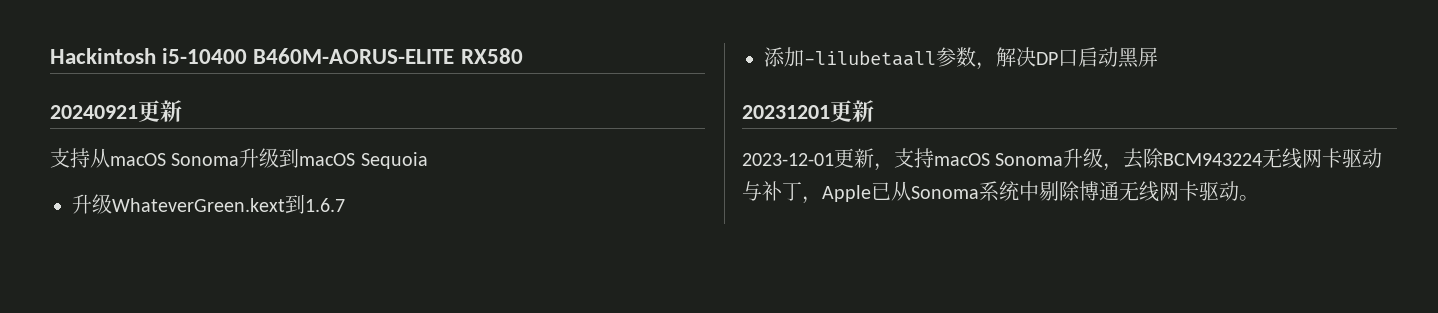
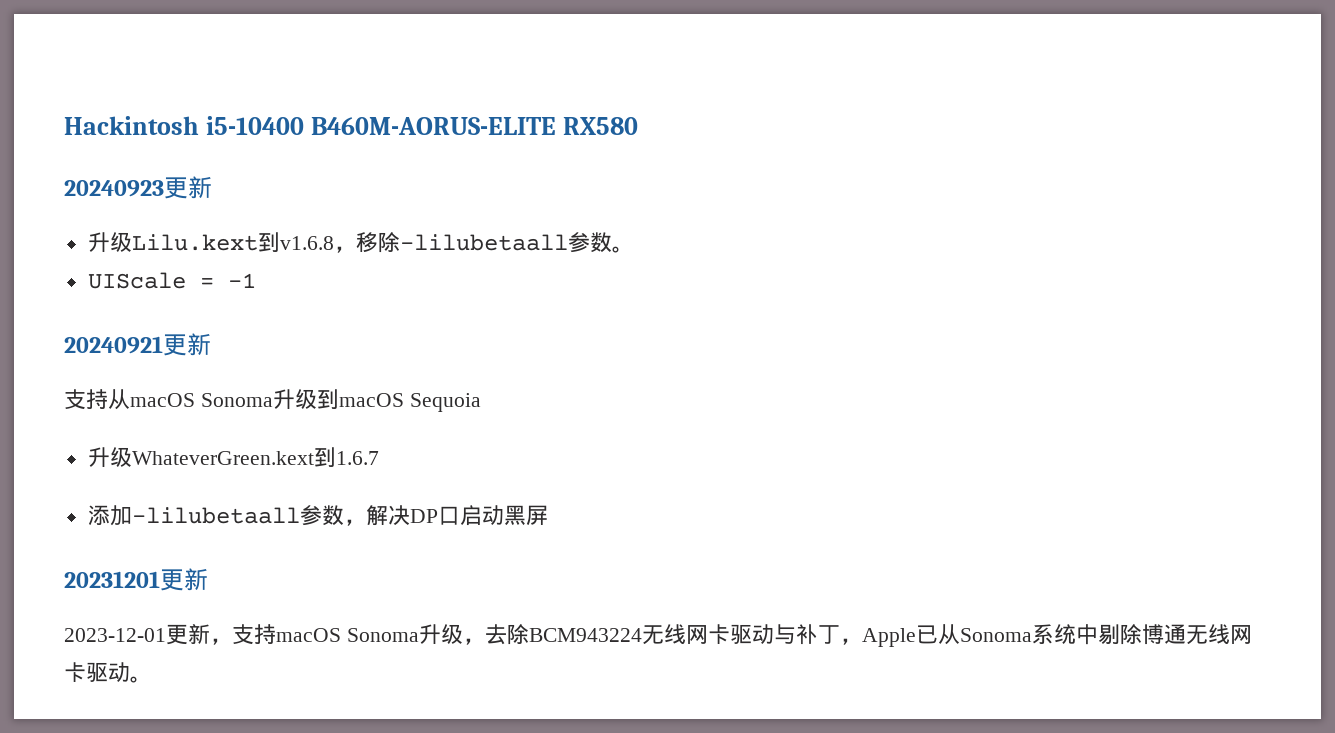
+ 20240923更新
+ 升级Lilu.kext到v1.6.8，移除-lilubetaall参数。
+ UIScale = -1

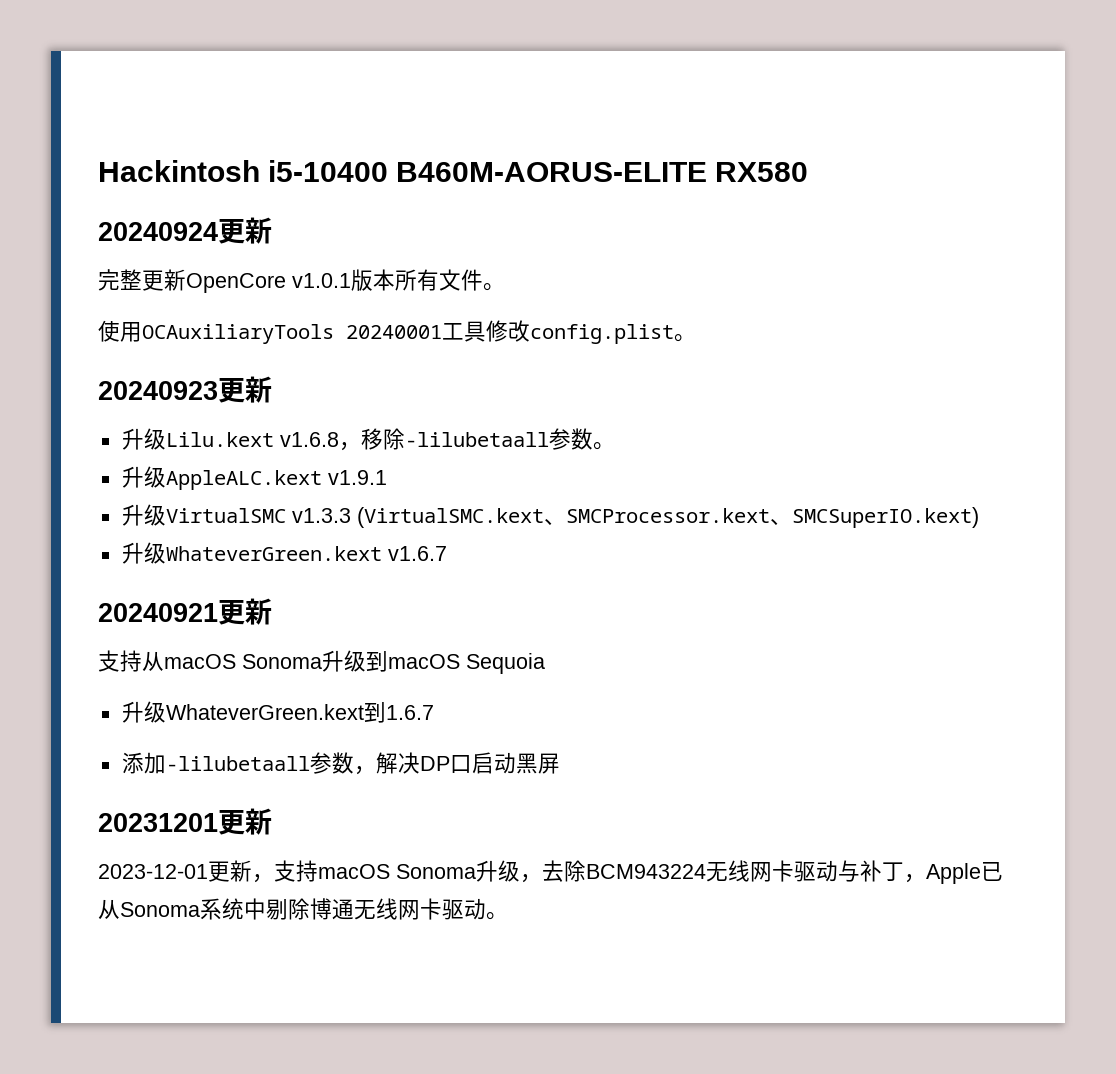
+ 20240924更新
+ 完整更新OpenCore v1.0.1版本所有文件。
+ 使用OCAuxiliaryTools 20240001工具修改config.plist。
- 升级Lilu.kext到v1.6.8，移除-lilubetaall参数。
+ 升级Lilu.kext v1.6.8，移除-lilubetaall参数。
- UIScale = -1
+ 升级AppleALC.kext v1.9.1
+ 升级VirtualSMC v1.3.3 (VirtualSMC.kext、SMCProcessor.kext、SMCSuperIO.kext)
+ 升级WhateverGreen.kext v1.6.7

